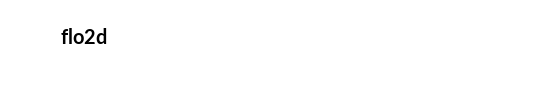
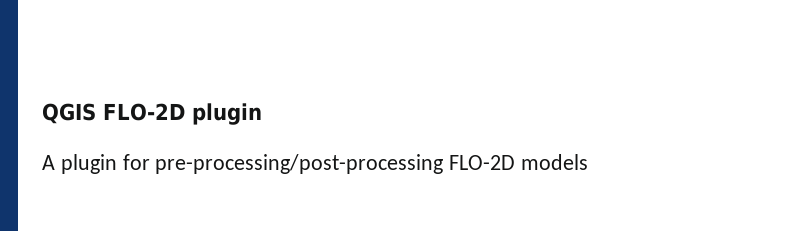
- flo2d
+ QGIS FLO-2D plugin
+ A plugin for pre-processing/post-processing FLO-2D models

